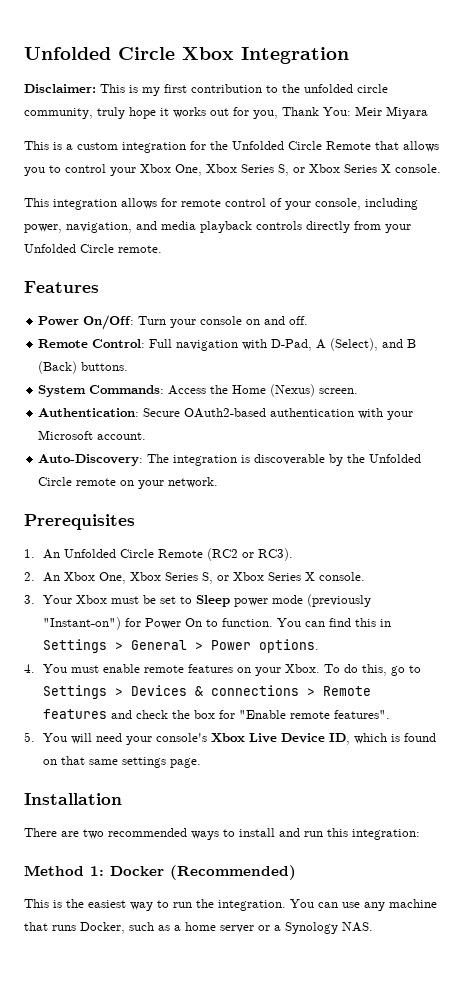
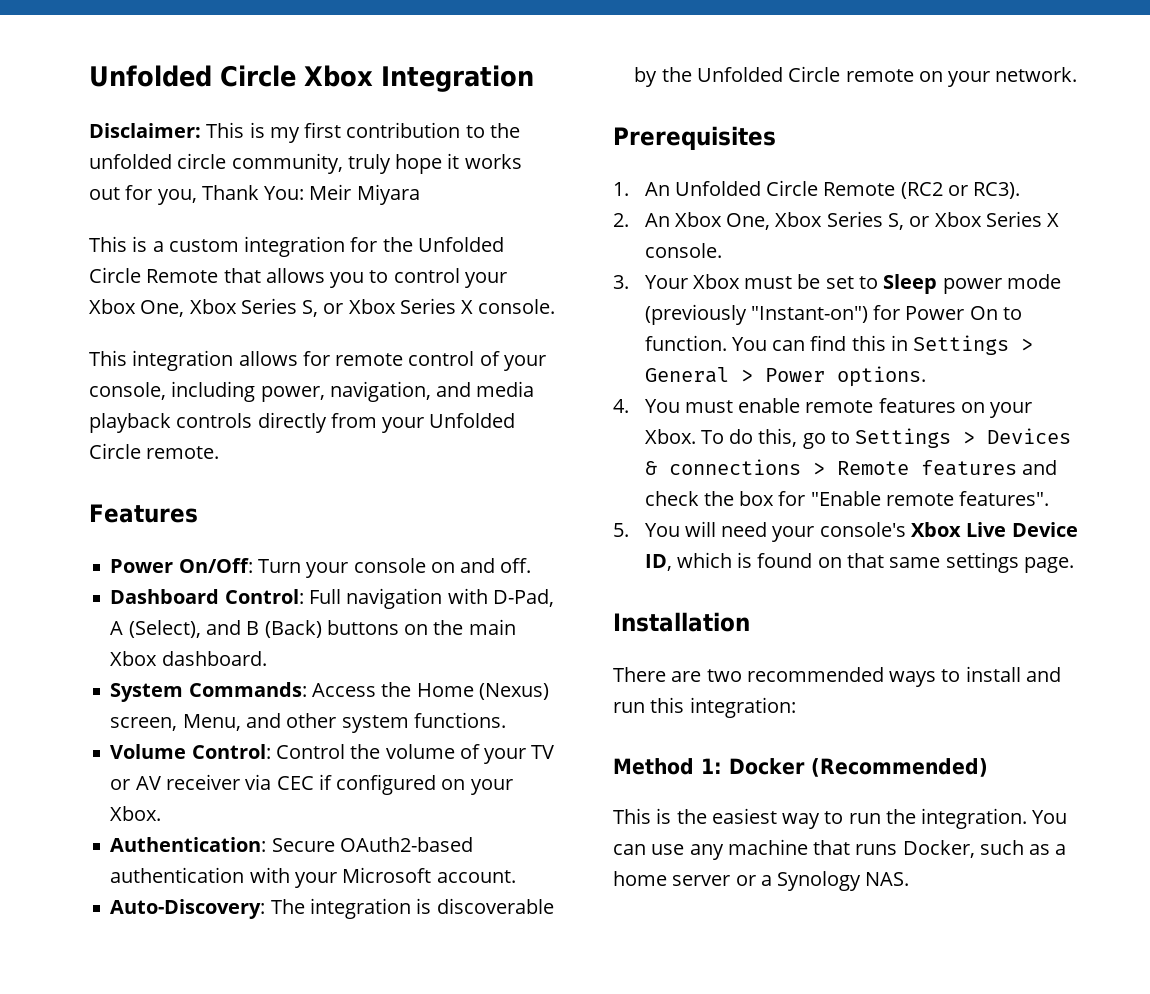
- Remote Control: Full navigation with D-Pad, A (Select), and B (Back) buttons.
+ Dashboard Control: Full navigation with D-Pad, A (Select), and B (Back) buttons on the main Xbox dashboard.
- System Commands: Access the Home (Nexus) screen.
+ System Commands: Access the Home (Nexus) screen, Menu, and other system functions.
+ Volume Control: Control the volume of your TV or AV receiver via CEC if configured on your Xbox.

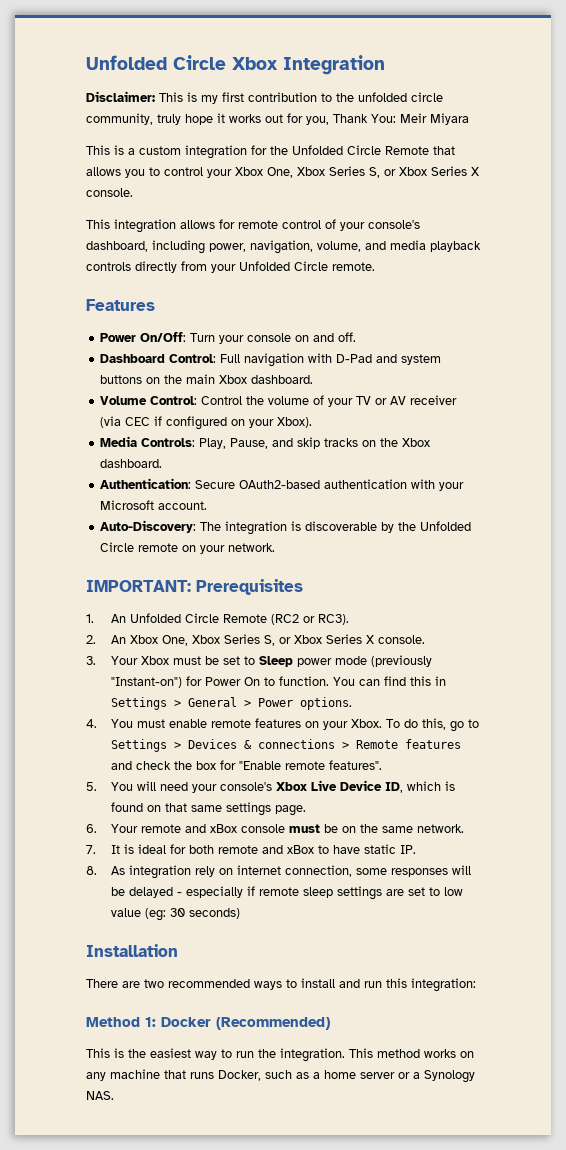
- This integration allows for remote control of your console, including power, navigation, and media playback controls directly from your Unfolded Circle remote.
+ This integration allows for remote control of your console's dashboard, including power, navigation, volume, and media playback controls directly from your Unfolded Circle remote.
- Dashboard Control: Full navigation with D-Pad, A (Select), and B (Back) buttons on the main Xbox dashboard.
+ Dashboard Control: Full navigation with D-Pad and system buttons on the main Xbox dashboard.
- System Commands: Access the Home (Nexus) screen, Menu, and other system functions.
- Volume Control: Control the volume of your TV or AV receiver via CEC if configured on your Xbox.
+ Volume Control: Control the volume of your TV or AV receiver (via CEC if configured on your Xbox).
+ Media Controls: Play, Pause, and skip tracks on the Xbox dashboard.
- Prerequisites
+ IMPORTANT: Prerequisites
+ 6. Your remote and xBox console must be on the same network.
+ 7. It is ideal for both remote and xBox to have static IP.
+ 8. As integration rely on internet connection, some responses will be delayed - especially if remote sleep settings are set to low value (eg: 30 seconds)
- You can use any machine that runs Docker, such as a home server or a Synology NAS.
+ This method works on any machine that runs Docker, such as a home server or a Synology NAS.

